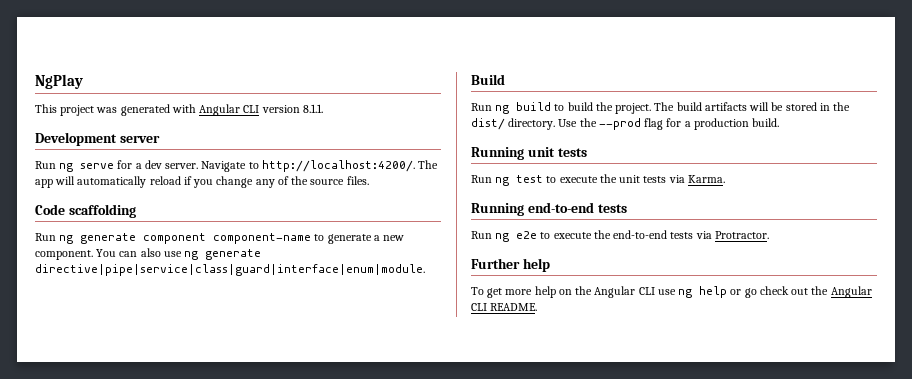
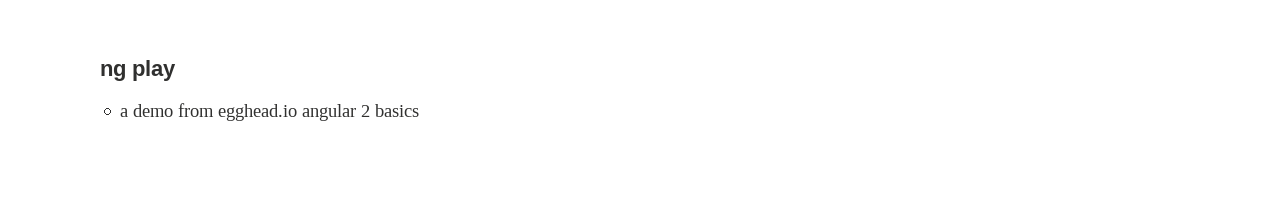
- NgPlay
- This project was generated with Angular CLI version 8.1.1.
- Development server
- Run ng serve for a dev server. Navigate to http://localhost:4200/. The app will automatically reload if you change any of the source files.
- Code scaffolding
- Run ng generate component component-name to generate a new component. You can also use ng generate directive|pipe|service|class|guard|interface|enum|module.
- Build
- Run ng build to build the project. The build artifacts will be stored in the dist/ directory. Use the --prod flag for a production build.
- Running unit tests
- Run ng test to execute the unit tests via Karma.
- Running end-to-end tests
- Run ng e2e to execute the end-to-end tests via Protractor.
- Further help
- To get more help on the Angular CLI use ng help or go check out the Angular CLI README.
+ ng play
+ a demo from egghead.io angular 2 basics

